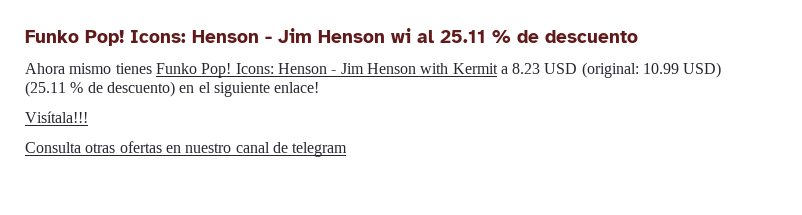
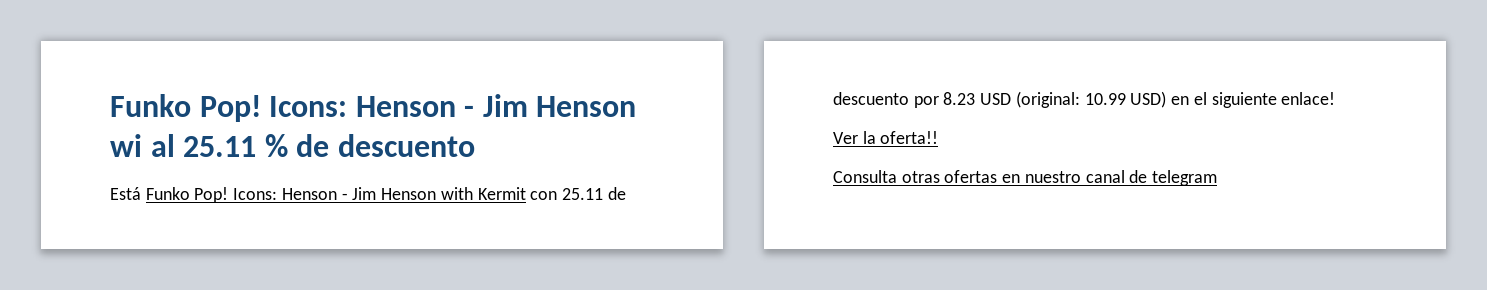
- Ahora mismo tienes Funko Pop!
+ Está Funko Pop!
- Icons: Henson - Jim Henson with Kermit a 8.23 USD (original: 10.99 USD) (25.11 % de descuento) en el siguiente enlace!
+ Icons: Henson - Jim Henson with Kermit con 25.11 de descuento por 8.23 USD (original: 10.99 USD) en el siguiente enlace!
- Visítala!!!
+ Ver la oferta!!

